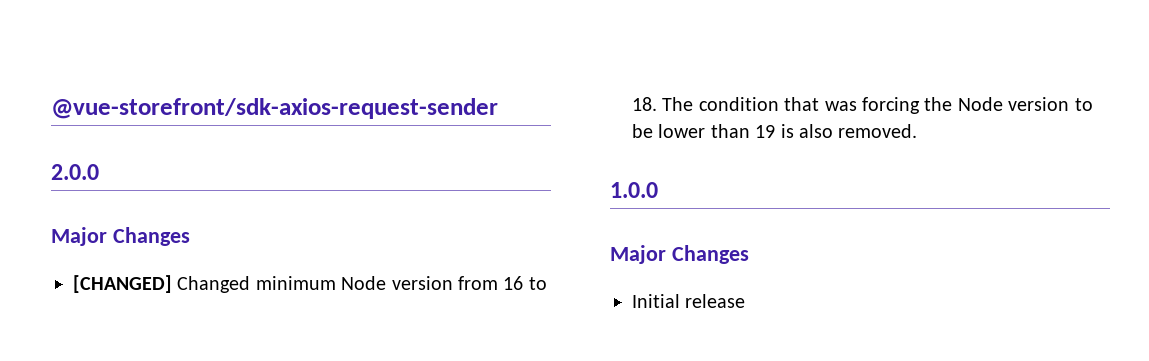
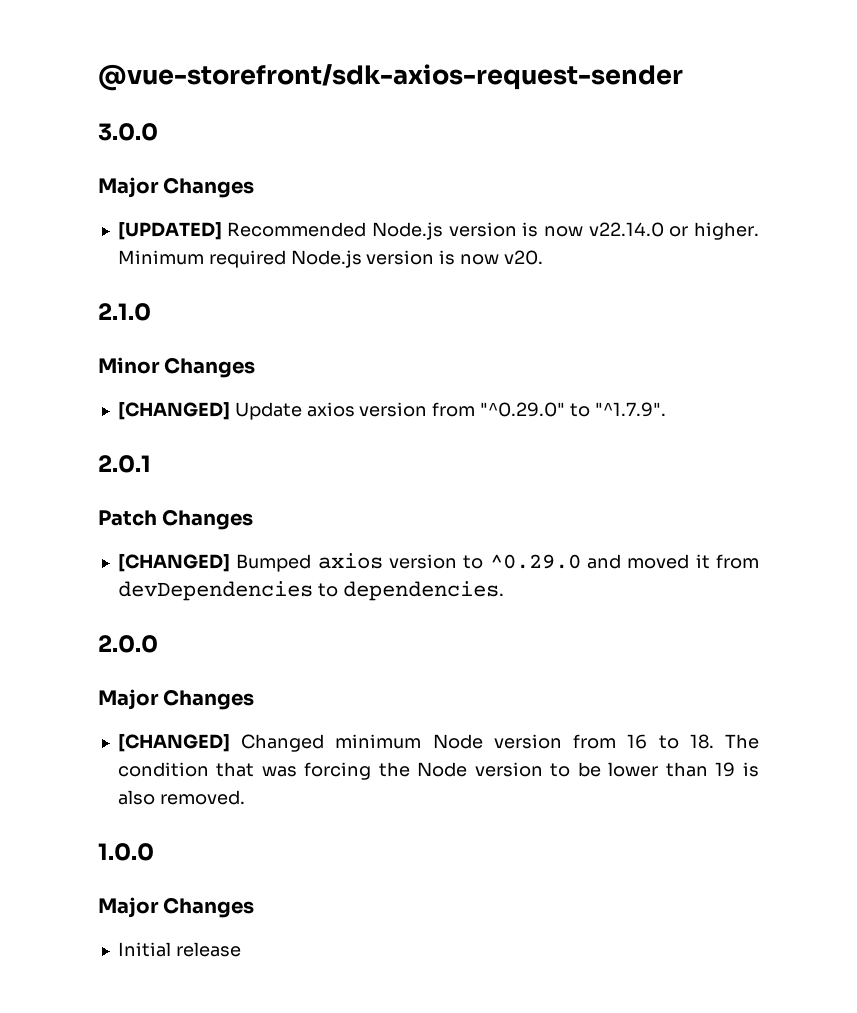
+ 3.0.0
+ Major Changes
+ [UPDATED] Recommended Node.js version is now v22.14.0 or higher. Minimum required Node.js version is now v20.
+ 2.1.0
+ Minor Changes
+ [CHANGED] Update axios version from "^0.29.0" to "^1.7.9".
+ 2.0.1
+ Patch Changes
+ [CHANGED] Bumped axios version to ^0.29.0 and moved it from devDependencies to dependencies.

